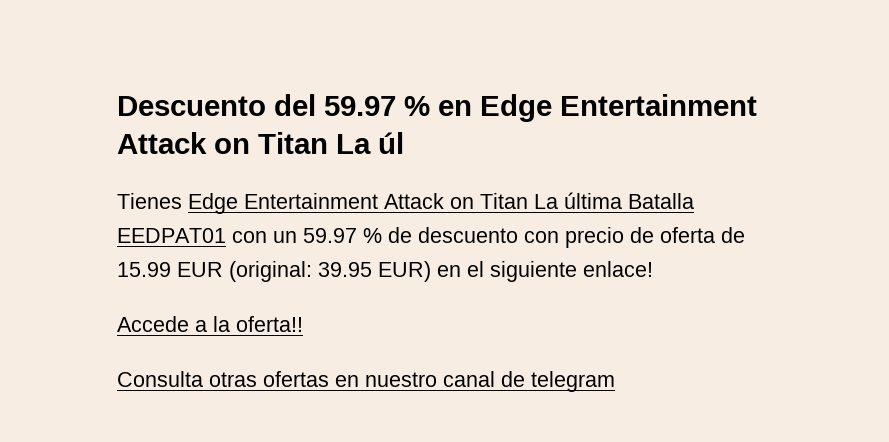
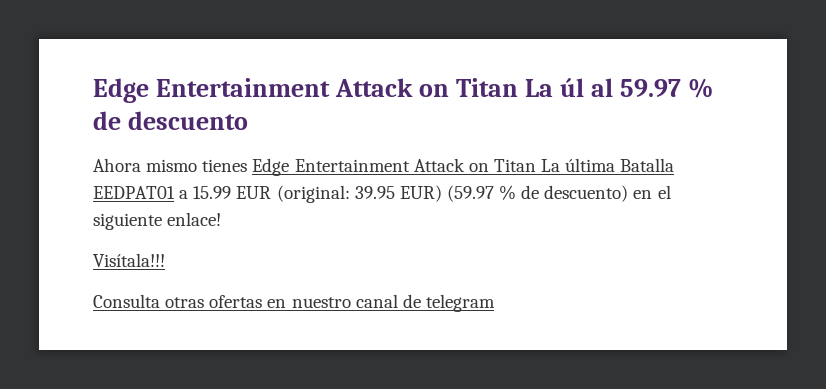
- Descuento del 59.97 % en Edge Entertainment Attack on Titan La úl
- Tienes Edge Entertainment Attack on Titan La última Batalla EEDPAT01 con un 59.97 % de descuento con precio de oferta de 15.99 EUR (original: 39.95 EUR) en el siguiente enlace!
+ Edge Entertainment Attack on Titan La úl al 59.97 % de descuento
+ Ahora mismo tienes Edge Entertainment Attack on Titan La última Batalla EEDPAT01 a 15.99 EUR (original: 39.95 EUR) (59.97 % de descuento) en el siguiente enlace!
- Accede a la oferta!!
+ Visítala!!!

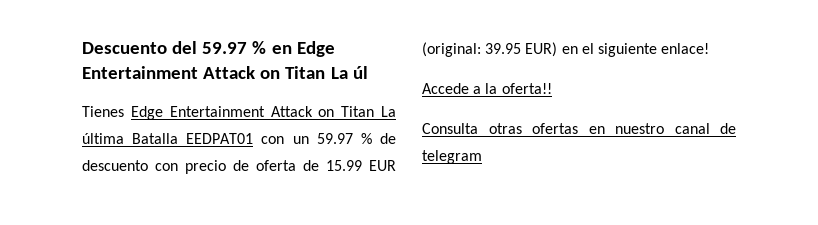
- Edge Entertainment Attack on Titan La úl al 59.97 % de descuento
- Ahora mismo tienes Edge Entertainment Attack on Titan La última Batalla EEDPAT01 a 15.99 EUR (original: 39.95 EUR) (59.97 % de descuento) en el siguiente enlace!
+ Descuento del 59.97 % en Edge Entertainment Attack on Titan La úl
+ Tienes Edge Entertainment Attack on Titan La última Batalla EEDPAT01 con un 59.97 % de descuento con precio de oferta de 15.99 EUR (original: 39.95 EUR) en el siguiente enlace!
- Visítala!!!
+ Accede a la oferta!!

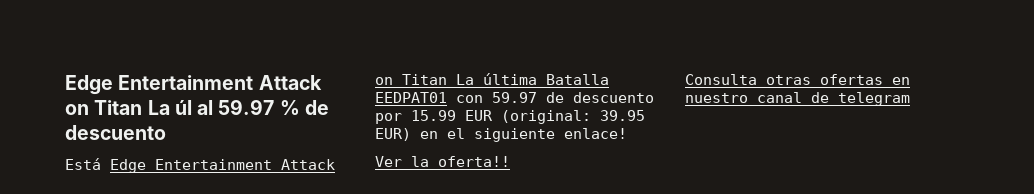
- Descuento del 59.97 % en Edge Entertainment Attack on Titan La úl
- Tienes Edge Entertainment Attack on Titan La última Batalla EEDPAT01 con un 59.97 % de descuento con precio de oferta de 15.99 EUR (original: 39.95 EUR) en el siguiente enlace!
+ Edge Entertainment Attack on Titan La úl al 59.97 % de descuento
+ Está Edge Entertainment Attack on Titan La última Batalla EEDPAT01 con 59.97 de descuento por 15.99 EUR (original: 39.95 EUR) en el siguiente enlace!
- Accede a la oferta!!
+ Ver la oferta!!

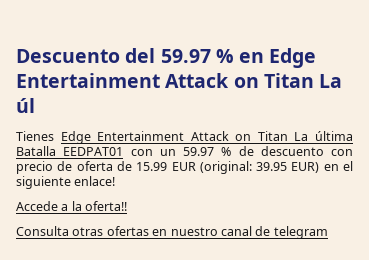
- Edge Entertainment Attack on Titan La úl al 59.97 % de descuento
- Está Edge Entertainment Attack on Titan La última Batalla EEDPAT01 con 59.97 de descuento por 15.99 EUR (original: 39.95 EUR) en el siguiente enlace!
+ Descuento del 59.97 % en Edge Entertainment Attack on Titan La úl
+ Tienes Edge Entertainment Attack on Titan La última Batalla EEDPAT01 con un 59.97 % de descuento con precio de oferta de 15.99 EUR (original: 39.95 EUR) en el siguiente enlace!
- Ver la oferta!!
+ Accede a la oferta!!

